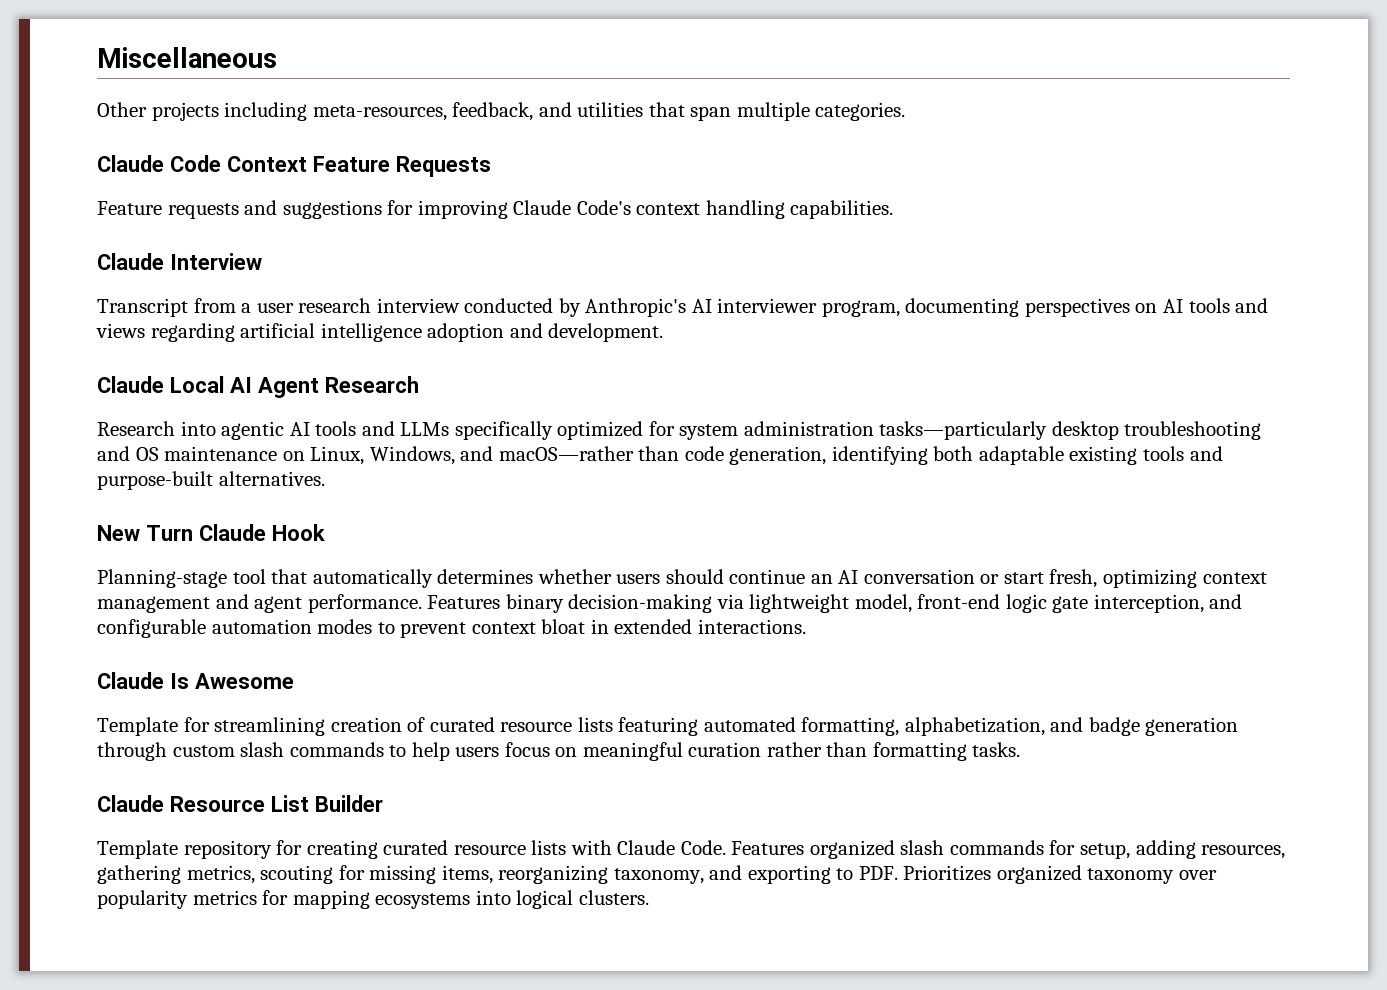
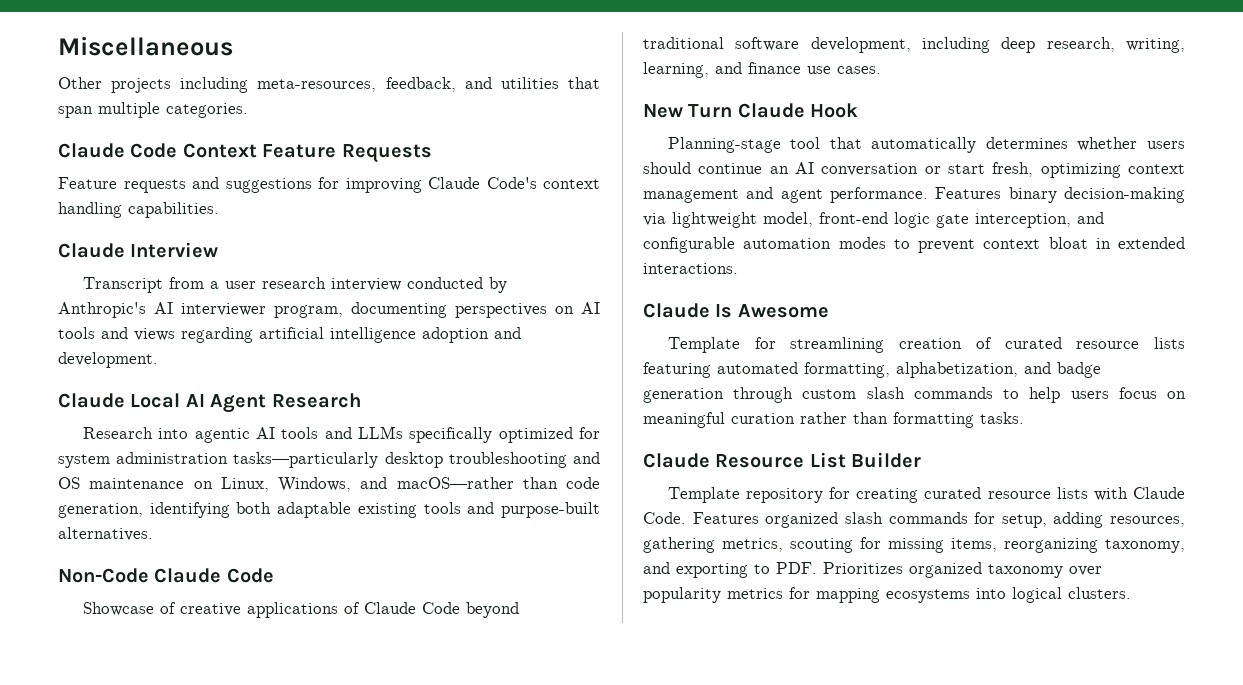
+ Non-Code Claude Code
+ Showcase of creative applications of Claude Code beyond traditional software development, including deep research, writing, learning, and finance use cases.

